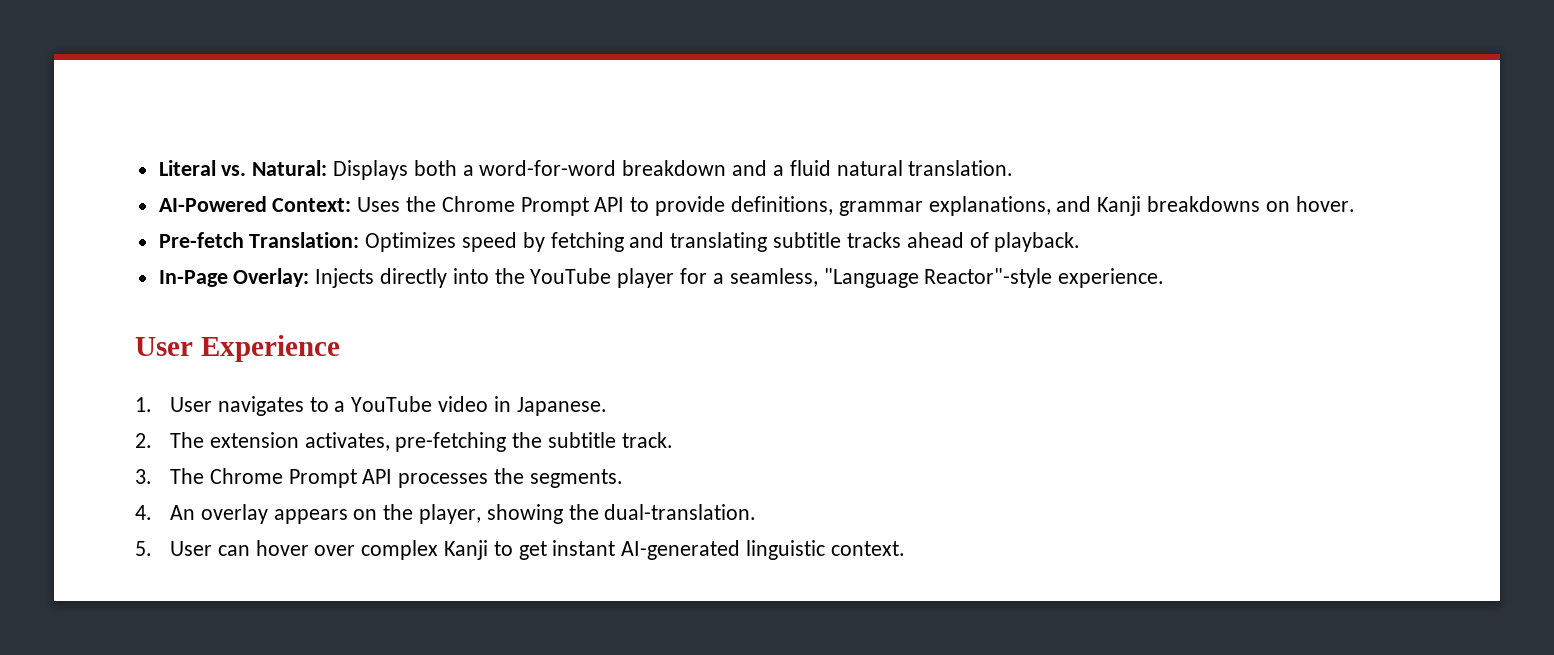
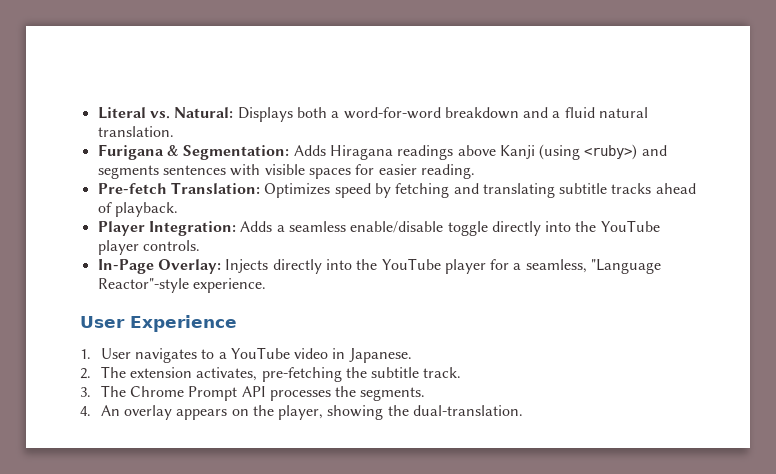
- AI-Powered Context: Uses the Chrome Prompt API to provide definitions, grammar explanations, and Kanji breakdowns on hover.
+ Furigana & Segmentation: Adds Hiragana readings above Kanji (using <ruby>) and segments sentences with visible spaces for easier reading.
+ Player Integration: Adds a seamless enable/disable toggle directly into the YouTube player controls.
- 5. User can hover over complex Kanji to get instant AI-generated linguistic context.

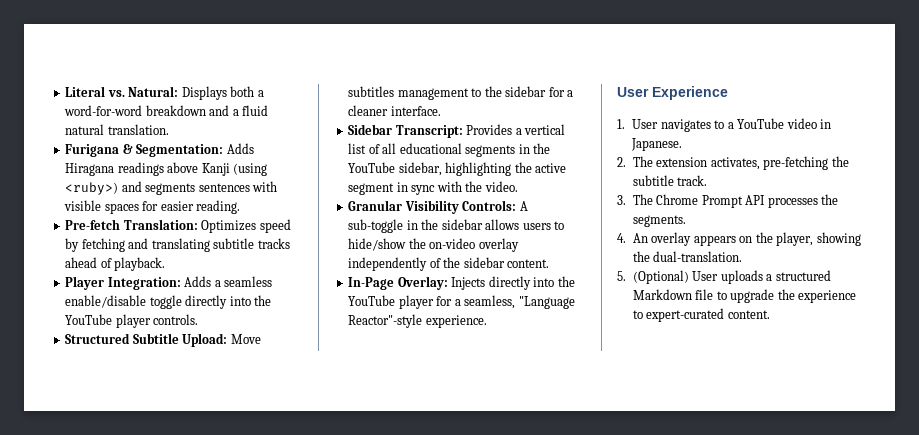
+ Structured Subtitle Upload: Move subtitles management to the sidebar for a cleaner interface.
+ Sidebar Transcript: Provides a vertical list of all educational segments in the YouTube sidebar, highlighting the active segment in sync with the video.
+ Granular Visibility Controls: A sub-toggle in the sidebar allows users to hide/show the on-video overlay independently of the sidebar content.
+ 5. (Optional) User uploads a structured Markdown file to upgrade the experience to expert-curated content.

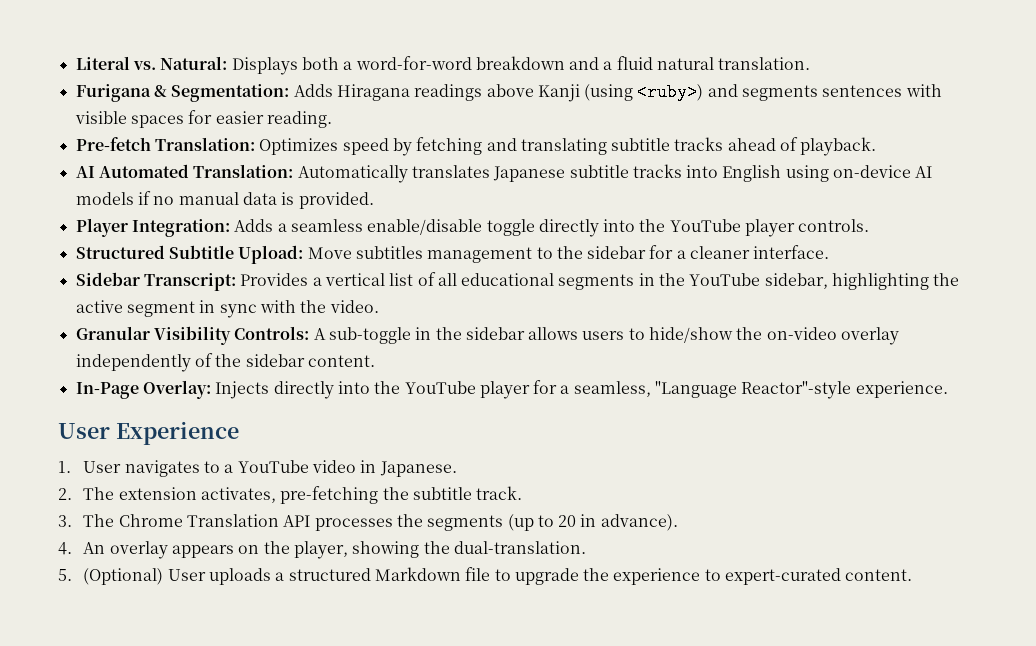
+ AI Automated Translation: Automatically translates Japanese subtitle tracks into English using on-device AI models if no manual data is provided.
- 3. The Chrome Prompt API processes the segments.
+ 3. The Chrome Translation API processes the segments (up to 20 in advance).

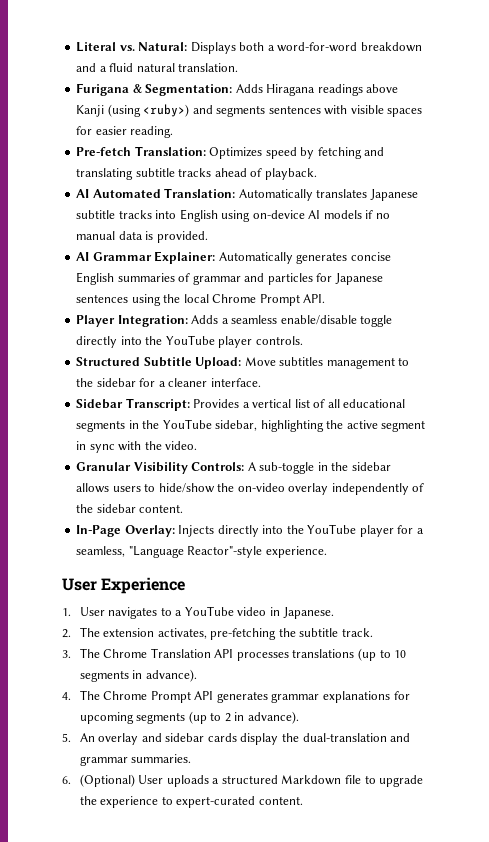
+ AI Grammar Explainer: Automatically generates concise English summaries of grammar and particles for Japanese sentences using the local Chrome Prompt API.
- 3. The Chrome Translation API processes the segments (up to 20 in advance).
- 4. An overlay appears on the player, showing the dual-translation.
- 5. (Optional) User uploads a structured Markdown file to upgrade the experience to expert-curated content.
+ 3. The Chrome Translation API processes translations (up to 10 segments in advance).
+ 4. The Chrome Prompt API generates grammar explanations for upcoming segments (up to 2 in advance).
+ 5. An overlay and sidebar cards display the dual-translation and grammar summaries.
+ 6. (Optional) User uploads a structured Markdown file to upgrade the experience to expert-curated content.

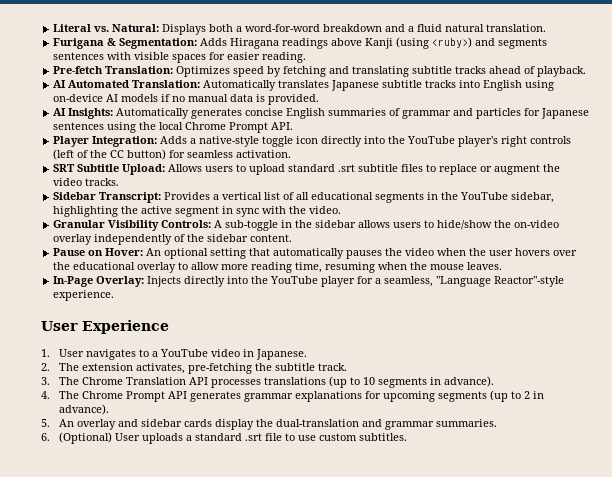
- AI Grammar Explainer: Automatically generates concise English summaries of grammar and particles for Japanese sentences using the local Chrome Prompt API.
+ AI Insights: Automatically generates concise English summaries of grammar and particles for Japanese sentences using the local Chrome Prompt API.
- Player Integration: Adds a seamless enable/disable toggle directly into the YouTube player controls.
- Structured Subtitle Upload: Move subtitles management to the sidebar for a cleaner interface.
+ Player Integration: Adds a native-style toggle icon directly into the YouTube player's right controls (left of the CC button) for seamless activation.
+ SRT Subtitle Upload: Allows users to upload standard .srt subtitle files to replace or augment the video tracks.
+ Pause on Hover: An optional setting that automatically pauses the video when the user hovers over the educational overlay to allow more reading time, resuming when the mouse leaves.
- 6. (Optional) User uploads a structured Markdown file to upgrade the experience to expert-curated content.
+ 6. (Optional) User uploads a standard .srt file to use custom subtitles.

